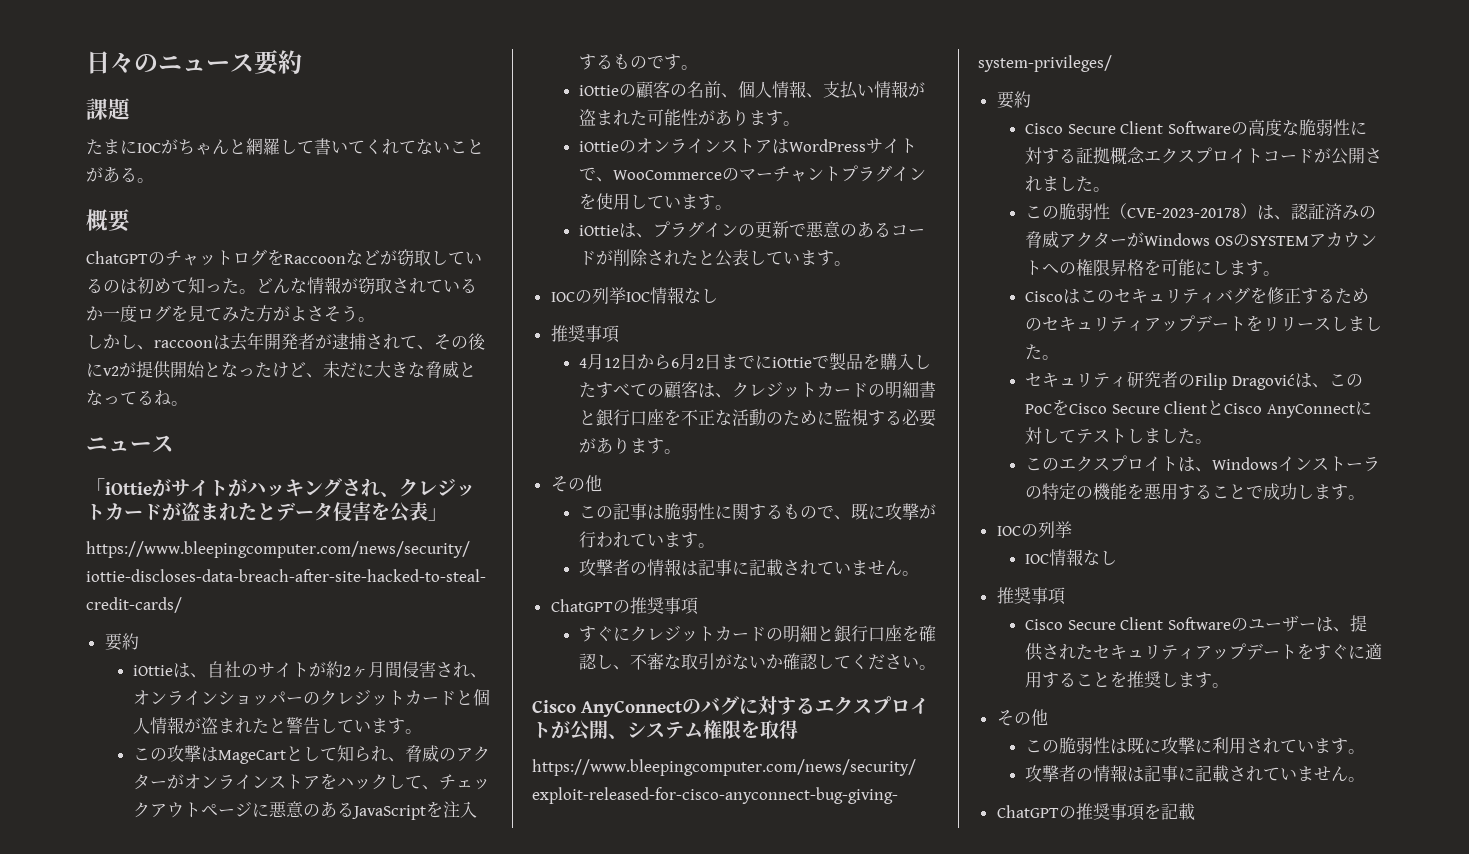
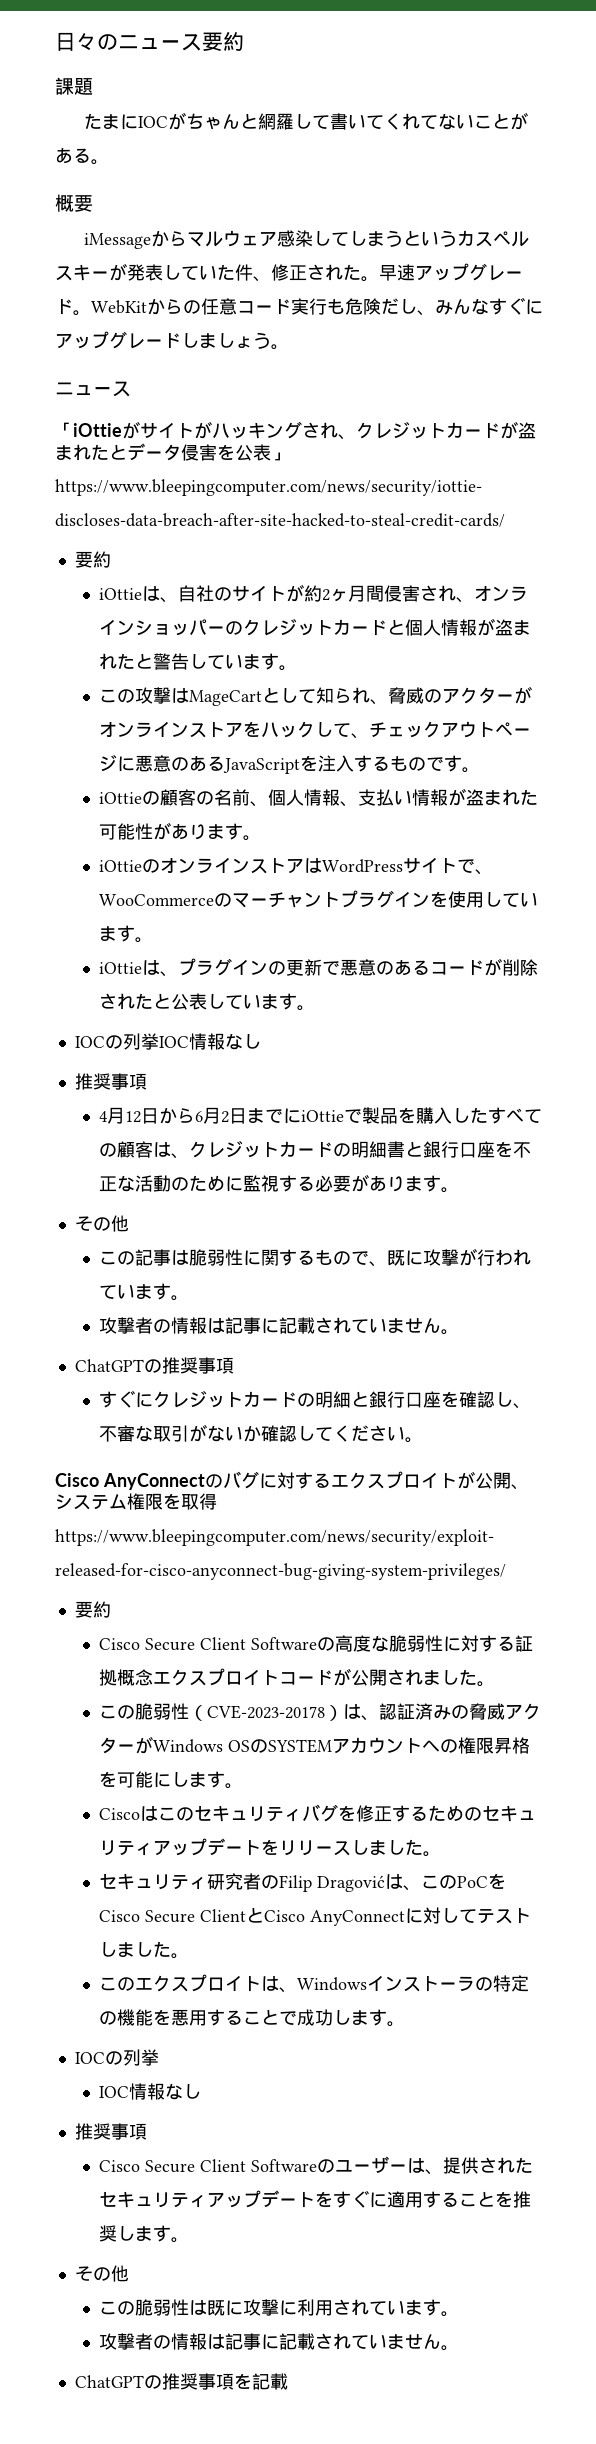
- ChatGPTのチャットログをRaccoonなどが窃取しているのは初めて知った。どんな情報が窃取されているか一度ログを見てみた方がよさそう。
- しかし、raccoonは去年開発者が逮捕されて、その後にv2が提供開始となったけど、未だに大きな脅威となってるね。
+ iMessageからマルウェア感染してしまうというカスペルスキーが発表していた件、修正された。早速アップグレード。WebKitからの任意コード実行も危険だし、みんなすぐにアップグレードしましょう。

